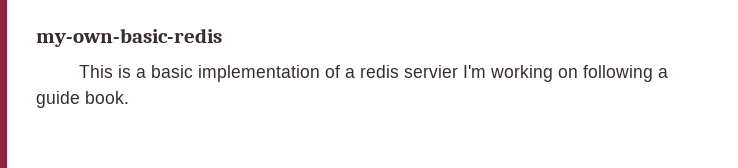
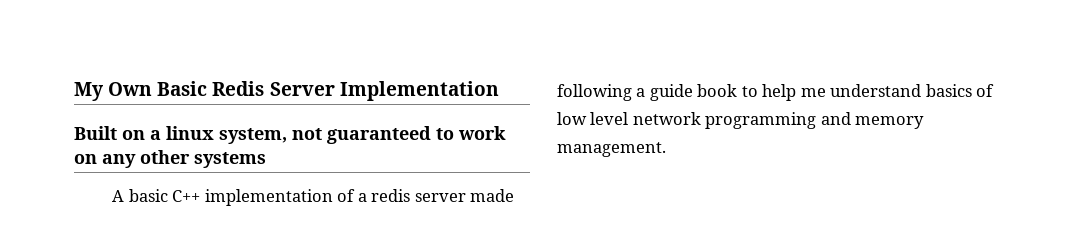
- my-own-basic-redis
- This is a basic implementation of a redis servier I'm working on following a guide book.
+ My Own Basic Redis Server Implementation
+ Built on a linux system, not guaranteed to work on any other systems
+ A basic C++ implementation of a redis server made following a guide book to help me understand basics of low level network programming and memory management.

